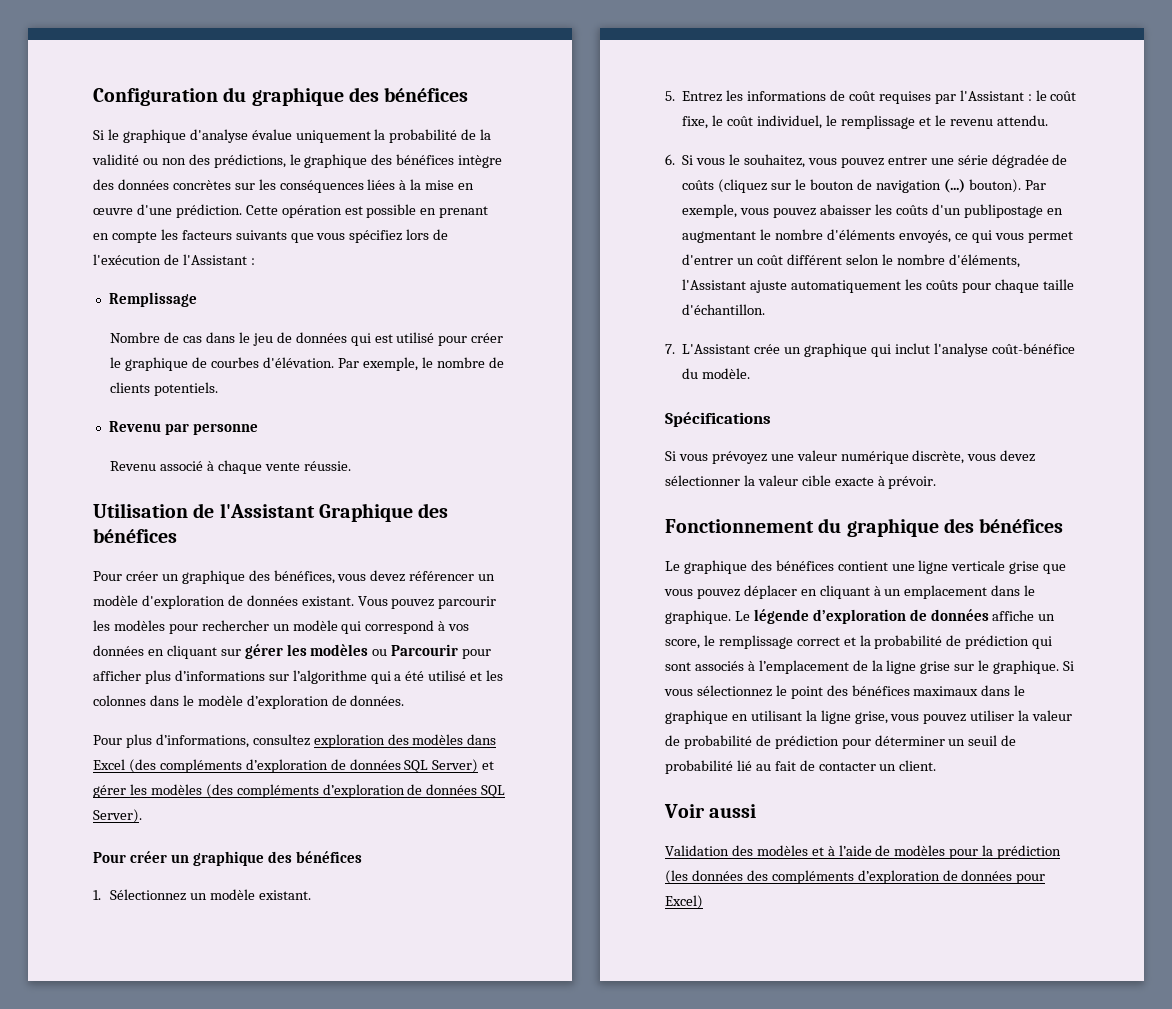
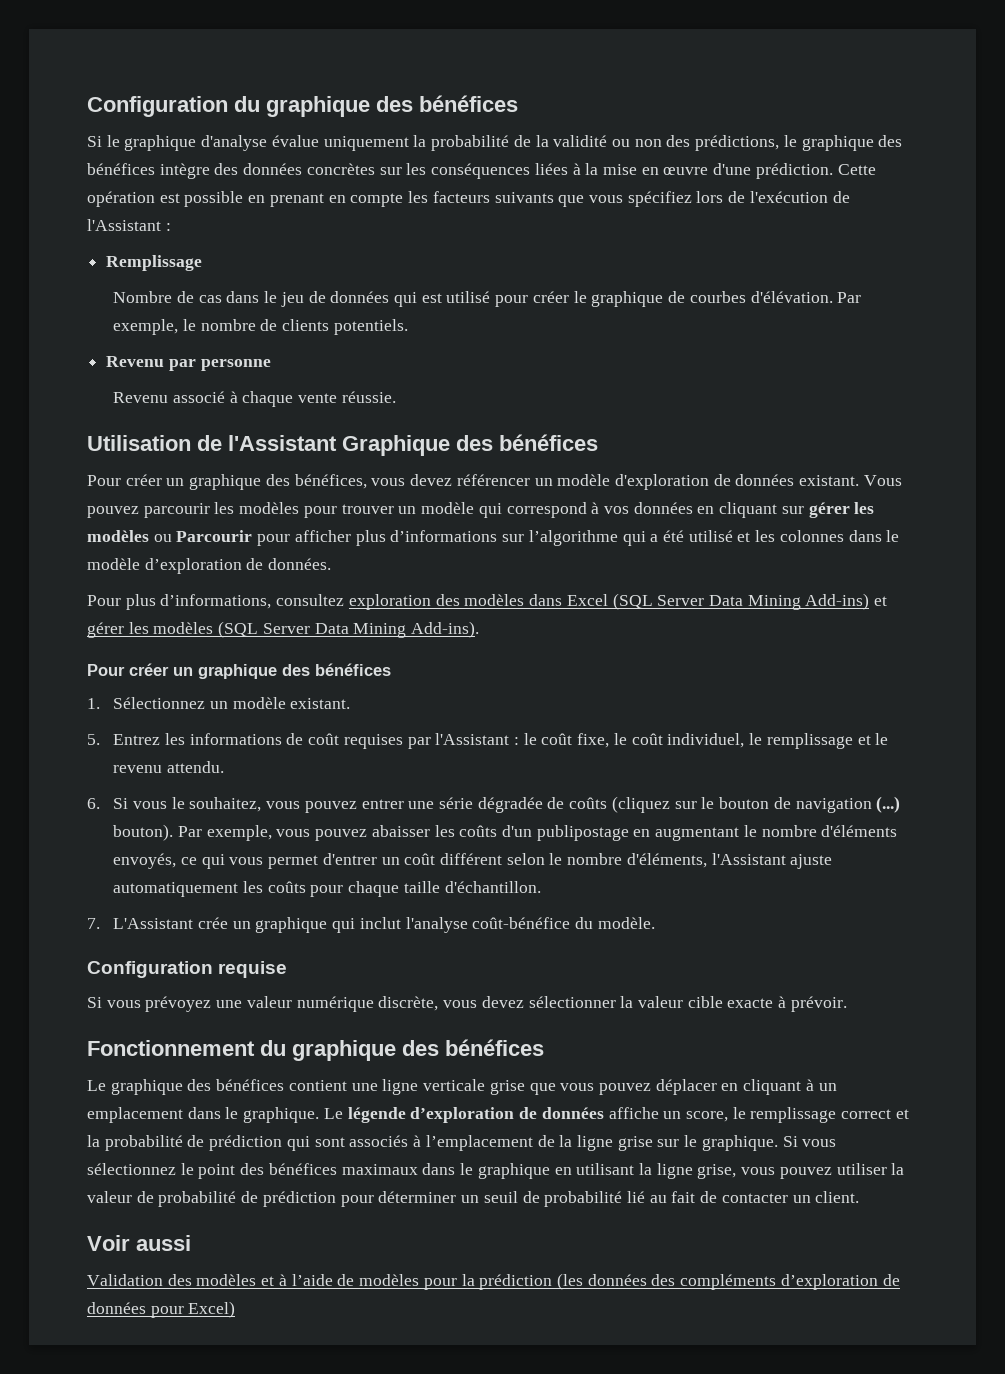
- Vous pouvez parcourir les modèles pour rechercher un modèle qui correspond à vos données en cliquant sur gérer les modèles ou Parcourir pour afficher plus d’informations sur l’algorithme qui a été utilisé et les colonnes dans le modèle d’exploration de données.
+ Vous pouvez parcourir les modèles pour trouver un modèle qui correspond à vos données en cliquant sur gérer les modèles ou Parcourir pour afficher plus d’informations sur l’algorithme qui a été utilisé et les colonnes dans le modèle d’exploration de données.
- Pour plus d’informations, consultez exploration des modèles dans Excel (des compléments d’exploration de données SQL Server) et gérer les modèles (des compléments d’exploration de données SQL Server).
+ Pour plus d’informations, consultez exploration des modèles dans Excel (SQL Server Data Mining Add-ins) et gérer les modèles (SQL Server Data Mining Add-ins).
- Spécifications
+ Configuration requise

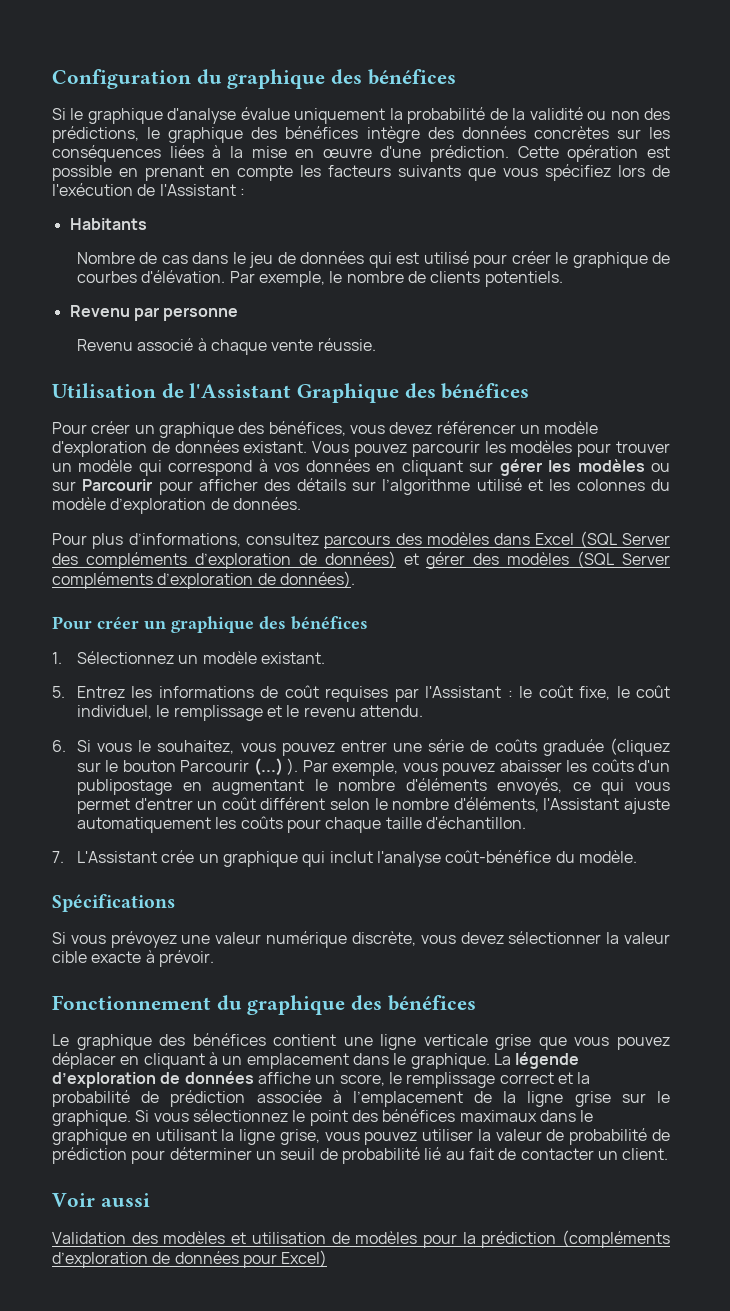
- Remplissage
+ Habitants
- Vous pouvez parcourir les modèles pour trouver un modèle qui correspond à vos données en cliquant sur gérer les modèles ou Parcourir pour afficher plus d’informations sur l’algorithme qui a été utilisé et les colonnes dans le modèle d’exploration de données.
+ Vous pouvez parcourir les modèles pour trouver un modèle qui correspond à vos données en cliquant sur gérer les modèles ou sur Parcourir pour afficher des détails sur l’algorithme utilisé et les colonnes du modèle d’exploration de données.
- Pour plus d’informations, consultez exploration des modèles dans Excel (SQL Server Data Mining Add-ins) et gérer les modèles (SQL Server Data Mining Add-ins).
+ Pour plus d’informations, consultez parcours des modèles dans Excel (SQL Server des compléments d’exploration de données) et gérer des modèles (SQL Server compléments d’exploration de données).
- 6. Si vous le souhaitez, vous pouvez entrer une série dégradée de coûts (cliquez sur le bouton de navigation (...) bouton).
+ 6. Si vous le souhaitez, vous pouvez entrer une série de coûts graduée (cliquez sur le bouton Parcourir (...) ).
- Configuration requise
+ Spécifications
- Le légende d’exploration de données affiche un score, le remplissage correct et la probabilité de prédiction qui sont associés à l’emplacement de la ligne grise sur le graphique.
+ La légende d’exploration de données affiche un score, le remplissage correct et la probabilité de prédiction associée à l’emplacement de la ligne grise sur le graphique.
- Validation des modèles et à l’aide de modèles pour la prédiction (les données des compléments d’exploration de données pour Excel)
+ Validation des modèles et utilisation de modèles pour la prédiction (compléments d’exploration de données pour Excel)

